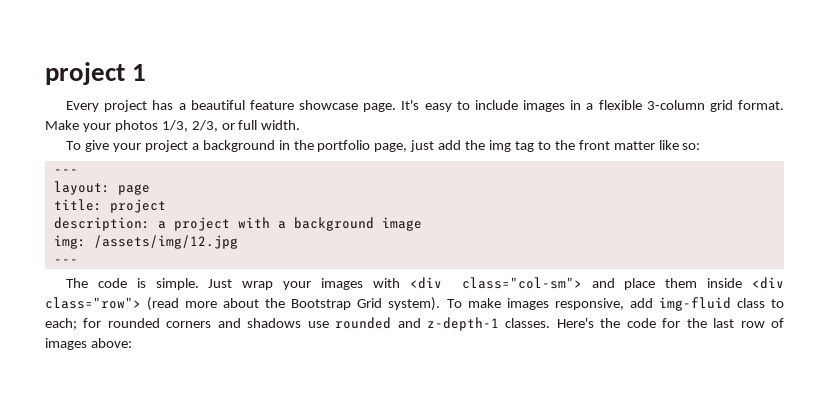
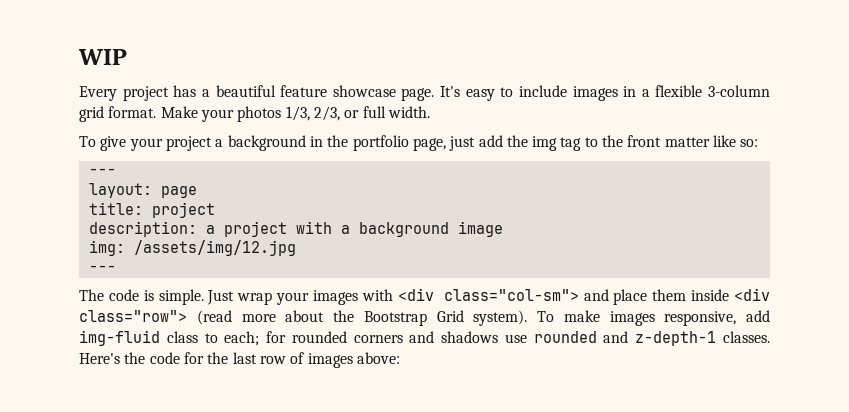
- project 1
+ WIP

